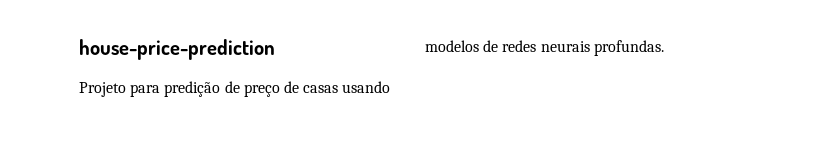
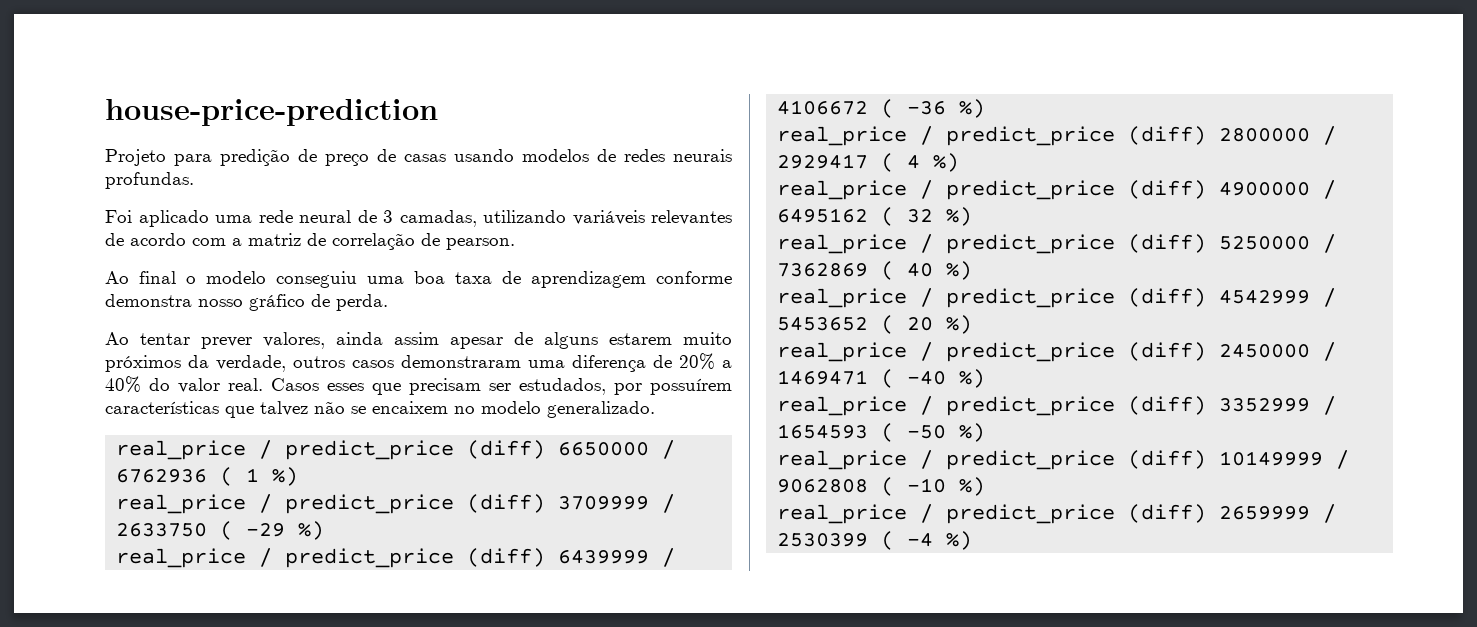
+ Foi aplicado uma rede neural de 3 camadas, utilizando variáveis relevantes de acordo com a matriz de correlação de pearson.
+ Ao final o modelo conseguiu uma boa taxa de aprendizagem conforme demonstra nosso gráfico de perda.
+ Ao tentar prever valores, ainda assim apesar de alguns estarem muito próximos da verdade, outros casos demonstraram uma diferença de 20% a 40% do valor real. Casos esses que precisam ser estudados, por possuírem características que talvez não se encaixem no modelo generalizado.
+ real_price / predict_price (diff) 6650000 / 6762936 ( 1 %)
+ real_price / predict_price (diff) 3709999 / 2633750 ( -29 %)
+ real_price / predict_price (diff) 6439999 / 4106672 ( -36 %)
+ real_price / predict_price (diff) 2800000 / 2929417 ( 4 %)
+ real_price / predict_price (diff) 4900000 / 6495162 ( 32 %)
+ real_price / predict_price (diff) 5250000 / 7362869 ( 40 %)
+ real_price / predict_price (diff) 4542999 / 5453652 ( 20 %)
+ real_price / predict_price (diff) 2450000 / 1469471 ( -40 %)
+ real_price / predict_price (diff) 3352999 / 1654593 ( -50 %)
+ real_price / predict_price (diff) 10149999 / 9062808 ( -10 %)
+ real_price / predict_price (diff) 2659999 / 2530399 ( -4 %)

